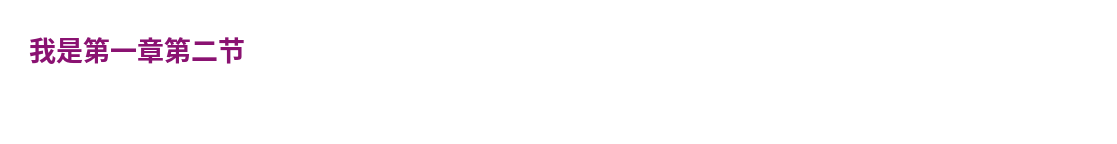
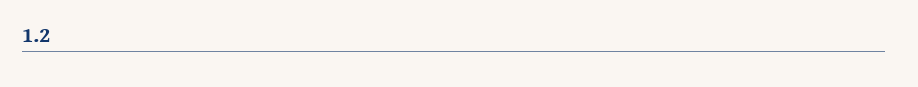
- 我是第一章第二节
+ 1.2

